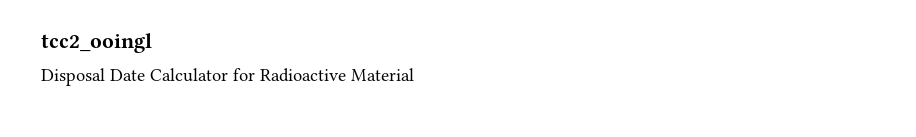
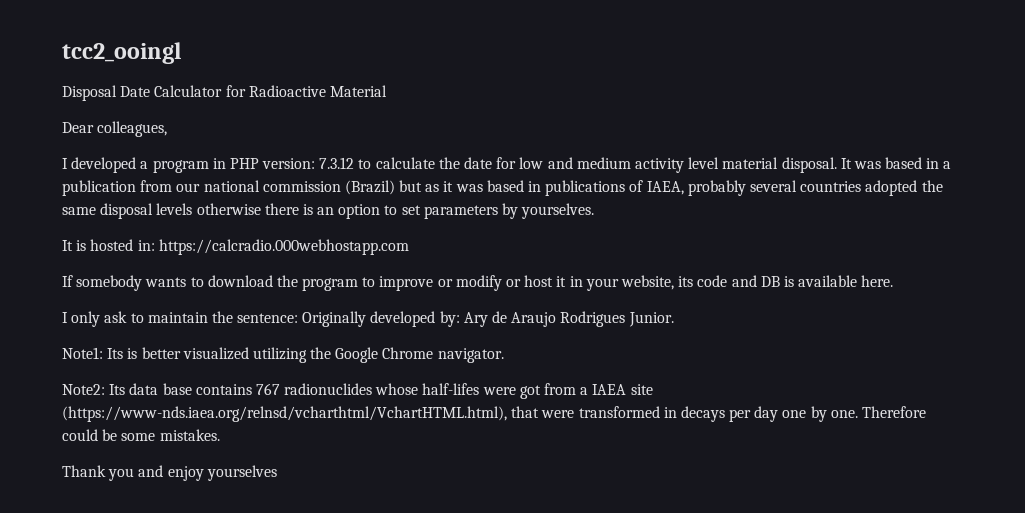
+ Dear colleagues,
+ I developed a program in PHP version: 7.3.12 to calculate the date for low and medium activity level material disposal. It was based in a publication from our national commission (Brazil) but as it was based in publications of IAEA, probably several countries adopted the same disposal levels otherwise there is an option to set parameters by yourselves.
+ It is hosted in: https://calcradio.000webhostapp.com
+ If somebody wants to download the program to improve or modify or host it in your website, its code and DB is available here.
+ I only ask to maintain the sentence: Originally developed by: Ary de Araujo Rodrigues Junior.
+ Note1: Its is better visualized utilizing the Google Chrome navigator.
+ Note2: Its data base contains 767 radionuclides whose half-lifes were got from a IAEA site (https://www-nds.iaea.org/relnsd/vcharthtml/VchartHTML.html), that were transformed in decays per day one by one. Therefore could be some mistakes.
+ Thank you and enjoy yourselves

